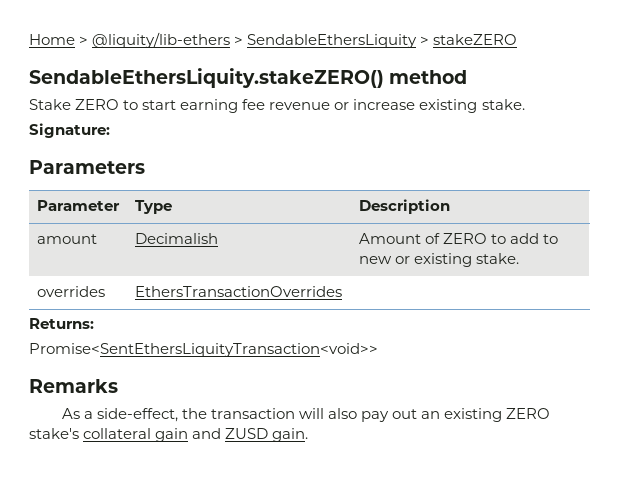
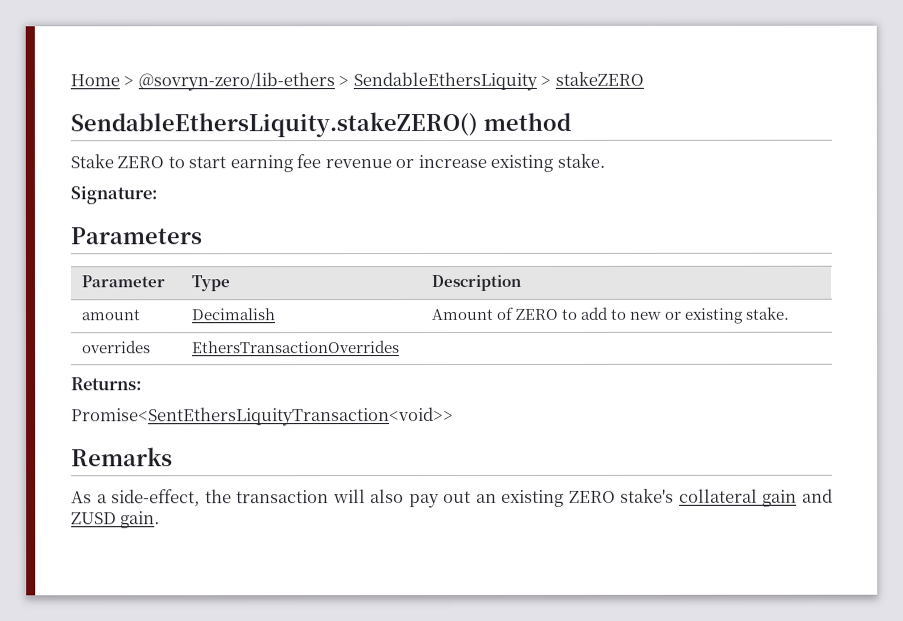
- Home > @liquity/lib-ethers > SendableEthersLiquity > stakeZERO
+ Home > @sovryn-zero/lib-ethers > SendableEthersLiquity > stakeZERO

